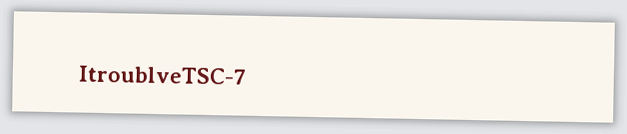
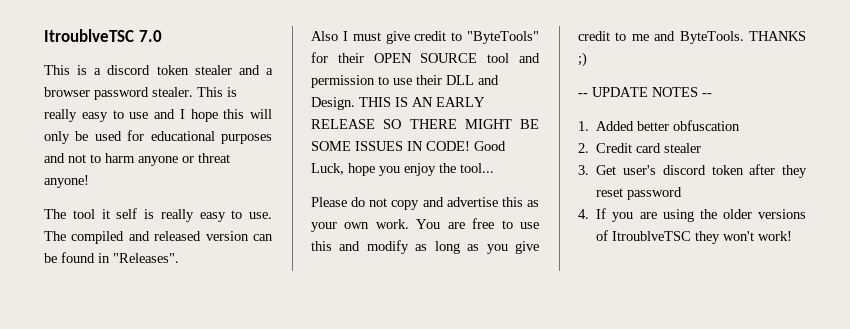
- ItroublveTSC-7
+ ItroublveTSC 7.0
+ This is a discord token stealer and a browser password stealer. This is really easy to use and I hope this will only be used for educational purposes and not to harm anyone or threat anyone!
+ The tool it self is really easy to use. The compiled and released version can be found in "Releases".
+ Also I must give credit to "ByteTools" for their OPEN SOURCE tool and permission to use their DLL and Design. THIS IS AN EARLY RELEASE SO THERE MIGHT BE SOME ISSUES IN CODE! Good Luck, hope you enjoy the tool...
+ Please do not copy and advertise this as your own work. You are free to use this and modify as long as you give credit to me and ByteTools. THANKS ;)
+ -- UPDATE NOTES --
+ 1. Added better obfuscation
+ 2. Credit card stealer
+ 3. Get user's discord token after they reset password
+ 4. If you are using the older versions of ItroublveTSC they won't work!

